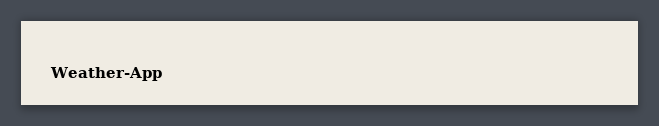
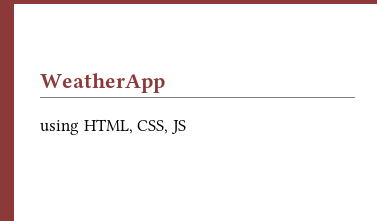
- Weather-App
+ WeatherApp
+ using HTML, CSS, JS

